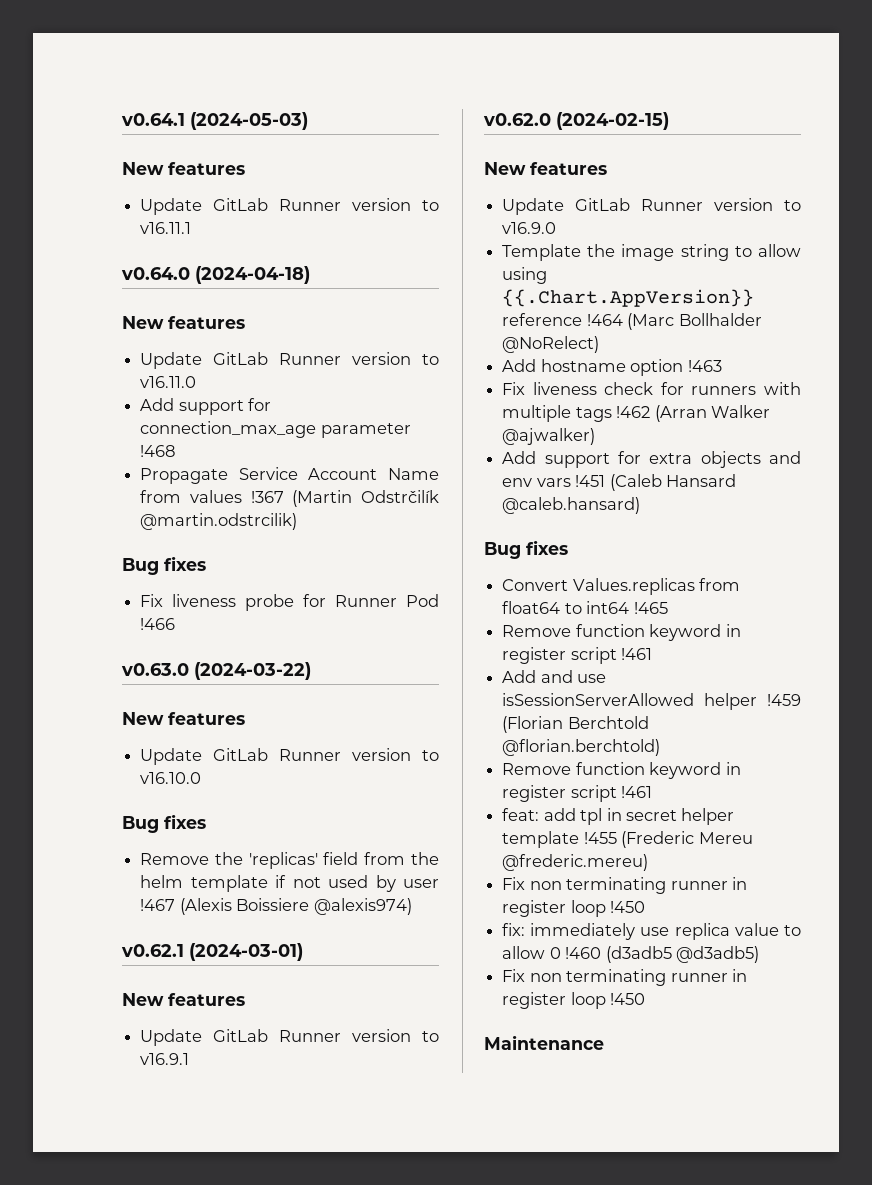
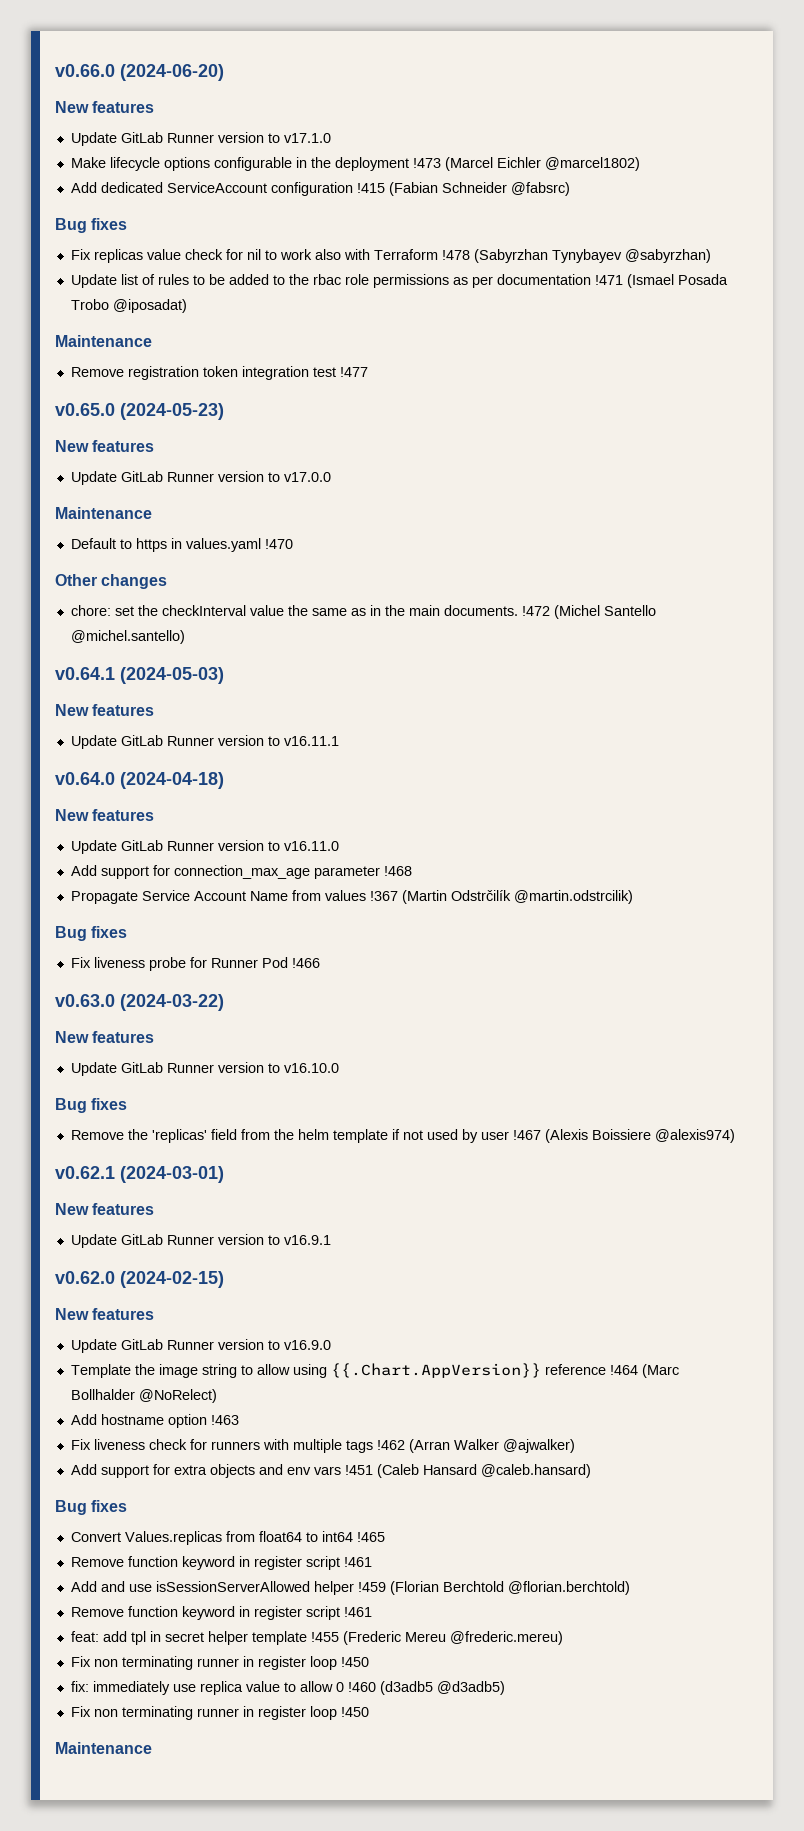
+ v0.66.0 (2024-06-20)
+ New features
+ Update GitLab Runner version to v17.1.0
+ Make lifecycle options configurable in the deployment !473 (Marcel Eichler @marcel1802)
+ Add dedicated ServiceAccount configuration !415 (Fabian Schneider @fabsrc)
+ Bug fixes
+ Fix replicas value check for nil to work also with Terraform !478 (Sabyrzhan Tynybayev @sabyrzhan)
+ Update list of rules to be added to the rbac role permissions as per documentation !471 (Ismael Posada Trobo @iposadat)
+ Maintenance
+ Remove registration token integration test !477
+ v0.65.0 (2024-05-23)
+ New features
+ Update GitLab Runner version to v17.0.0
+ Maintenance
+ Default to https in values.yaml !470
+ Other changes
+ chore: set the checkInterval value the same as in the main documents. !472 (Michel Santello @michel.santello)

